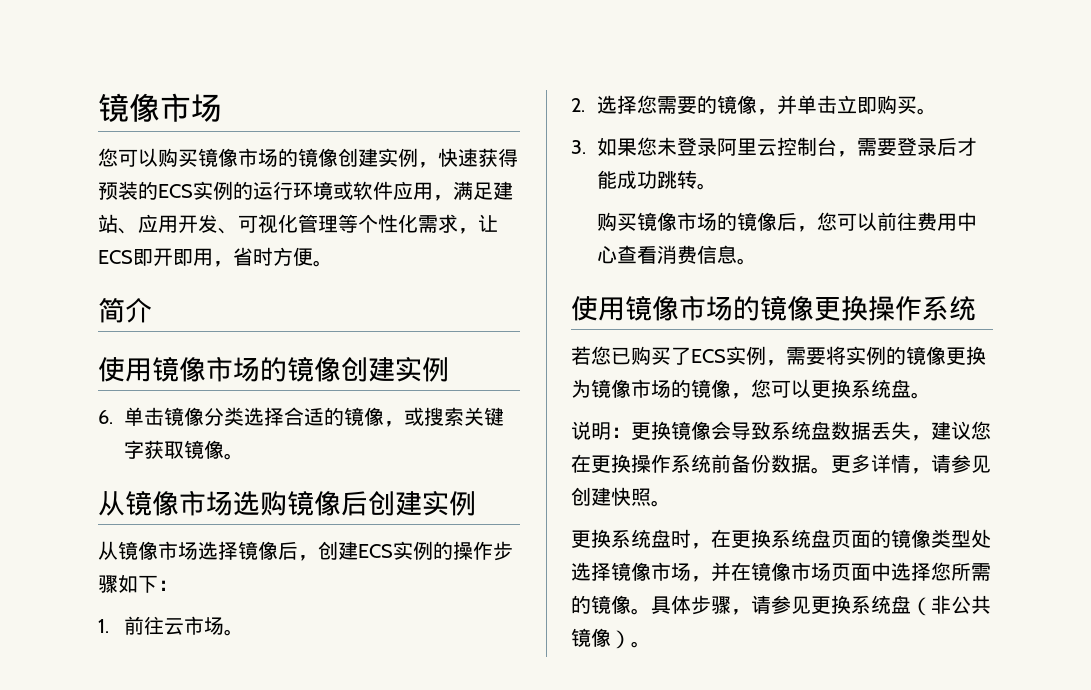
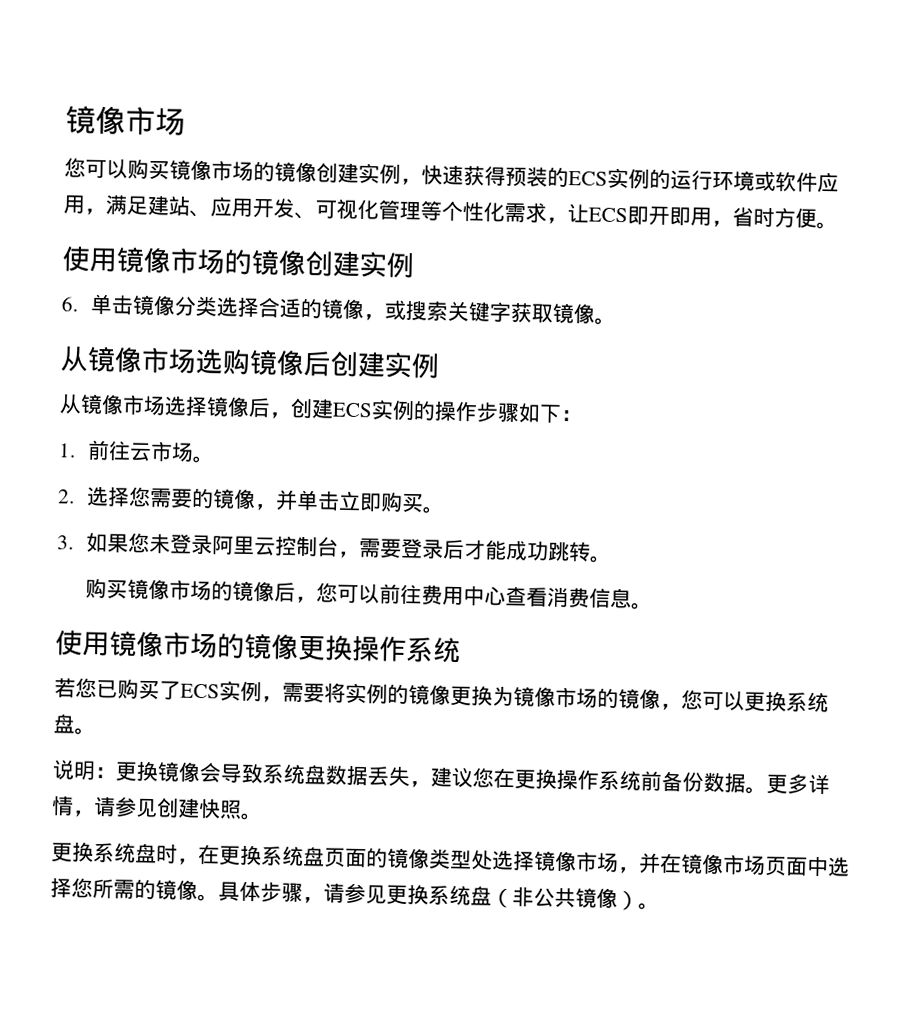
- 简介

